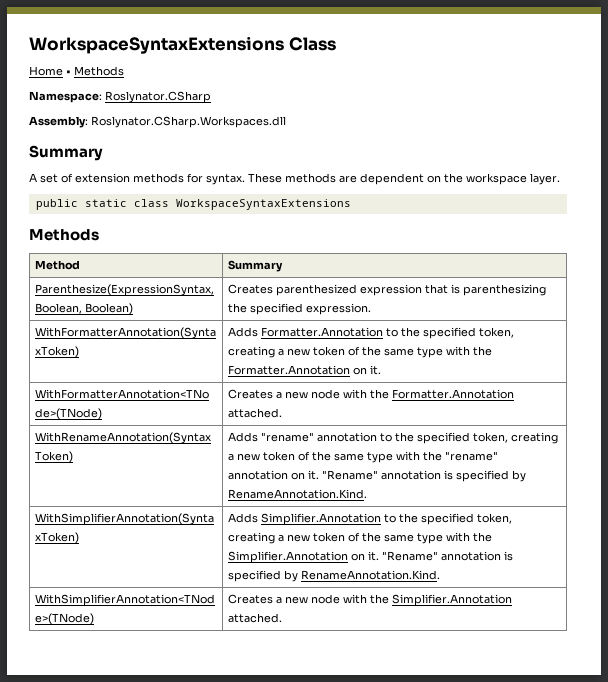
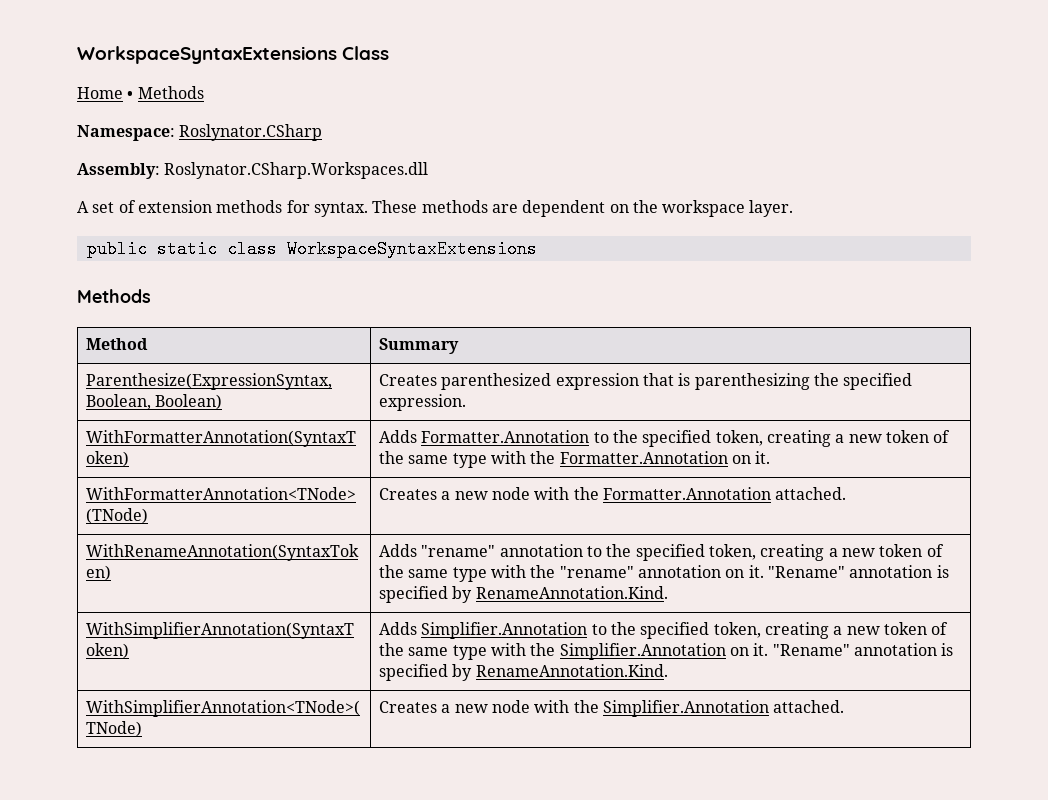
  Assembly: Roslynator.CSharp.Workspaces.dll
- Summary

